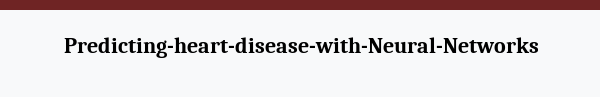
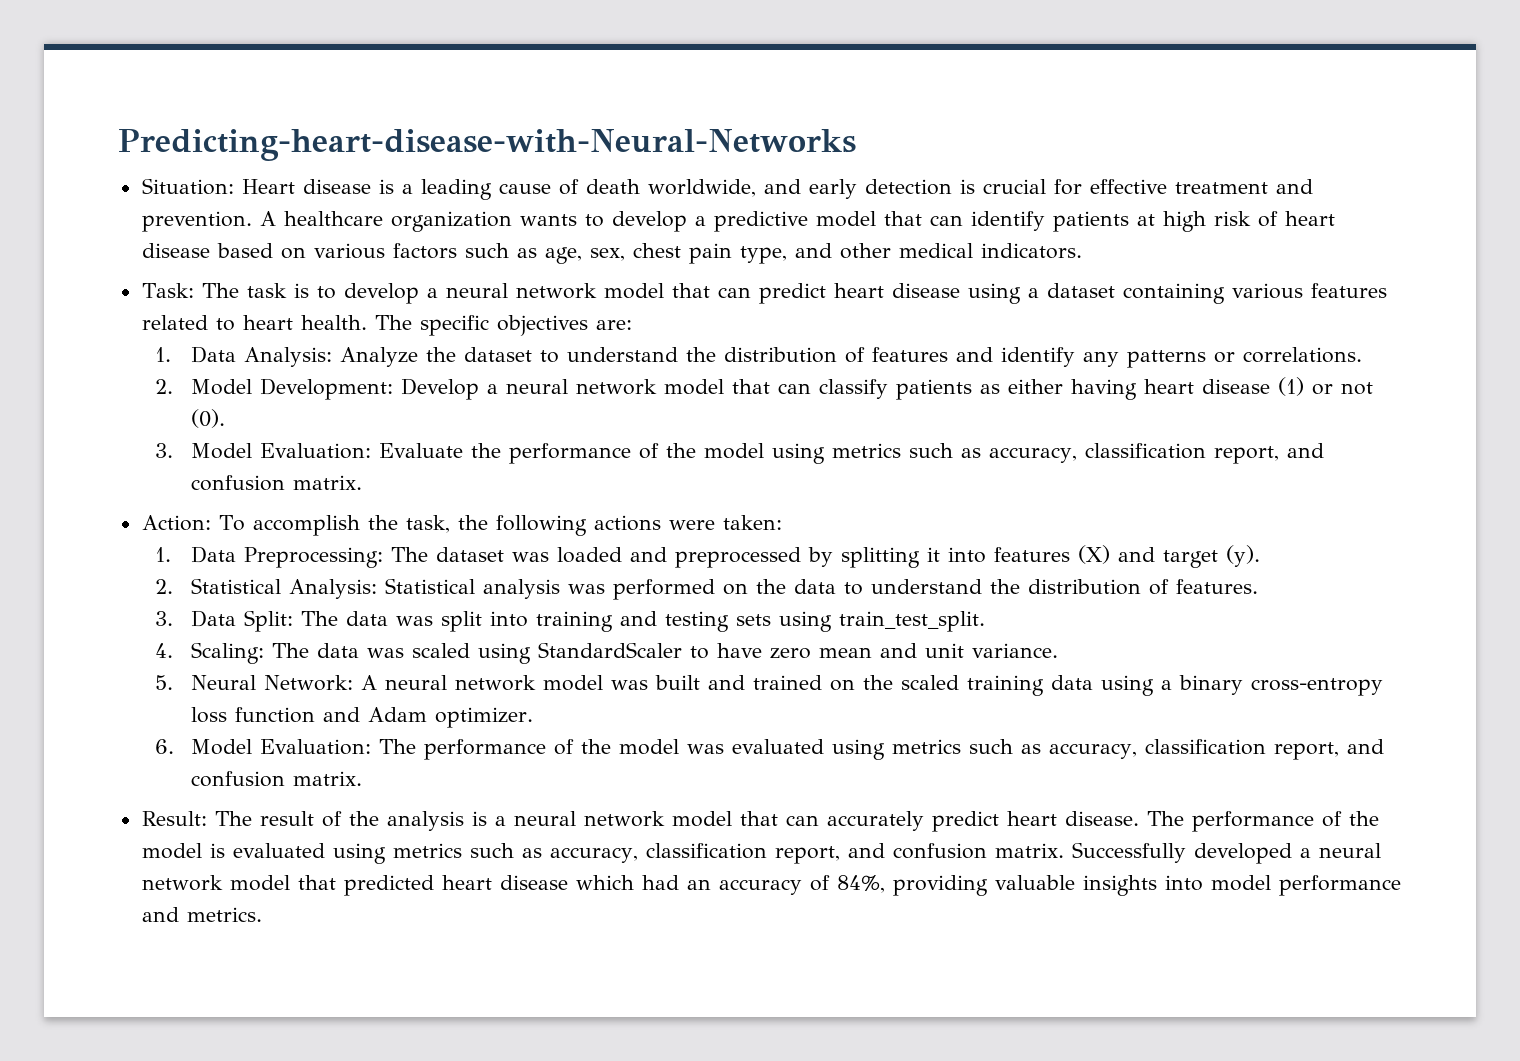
+ Situation: Heart disease is a leading cause of death worldwide, and early detection is crucial for effective treatment and prevention. A healthcare organization wants to develop a predictive model that can identify patients at high risk of heart disease based on various factors such as age, sex, chest pain type, and other medical indicators.
+ Task: The task is to develop a neural network model that can predict heart disease using a dataset containing various features related to heart health. The specific objectives are:
+ 1. Data Analysis: Analyze the dataset to understand the distribution of features and identify any patterns or correlations.
+ 2. Model Development: Develop a neural network model that can classify patients as either having heart disease (1) or not (0).
+ 3. Model Evaluation: Evaluate the performance of the model using metrics such as accuracy, classification report, and confusion matrix.
+ Action: To accomplish the task, the following actions were taken:
+ 1. Data Preprocessing: The dataset was loaded and preprocessed by splitting it into features (X) and target (y).
+ 2. Statistical Analysis: Statistical analysis was performed on the data to understand the distribution of features.
+ 3. Data Split: The data was split into training and testing sets using train_test_split.
+ 4. Scaling: The data was scaled using StandardScaler to have zero mean and unit variance.
+ 5. Neural Network: A neural network model was built and trained on the scaled training data using a binary cross-entropy loss function and Adam optimizer.
+ 6. Model Evaluation: The performance of the model was evaluated using metrics such as accuracy, classification report, and confusion matrix.
+ Result: The result of the analysis is a neural network model that can accurately predict heart disease. The performance of the model is evaluated using metrics such as accuracy, classification report, and confusion matrix. Successfully developed a neural network model that predicted heart disease which had an accuracy of 84%, providing valuable insights into model performance and metrics.

